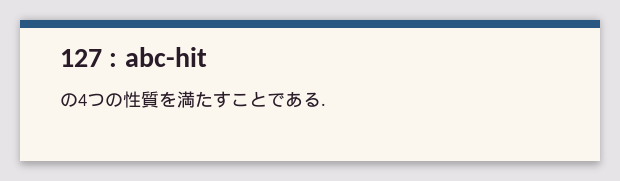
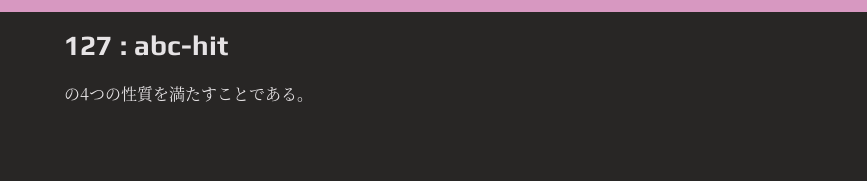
- の4つの性質を満たすことである.
+ の4つの性質を満たすことである。

